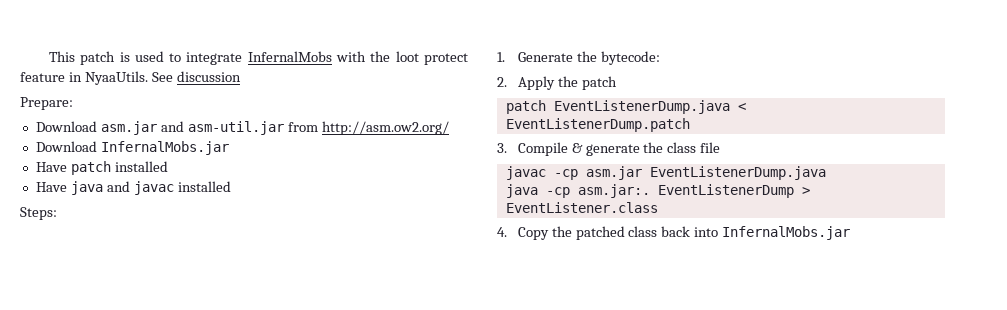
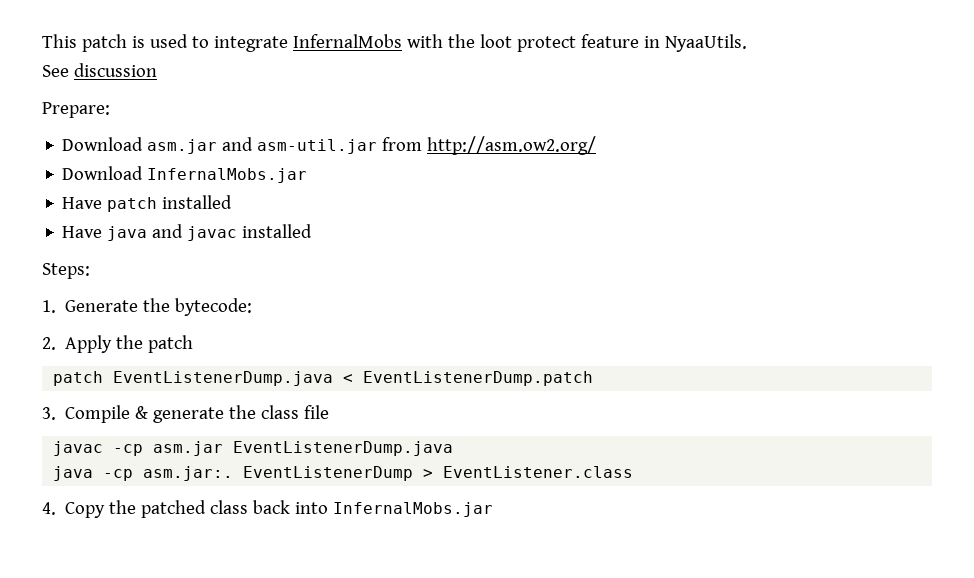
- This patch is used to integrate InfernalMobs with the loot protect feature in NyaaUtils. See discussion
+ This patch is used to integrate InfernalMobs with the loot protect feature in NyaaUtils.
+ See discussion

